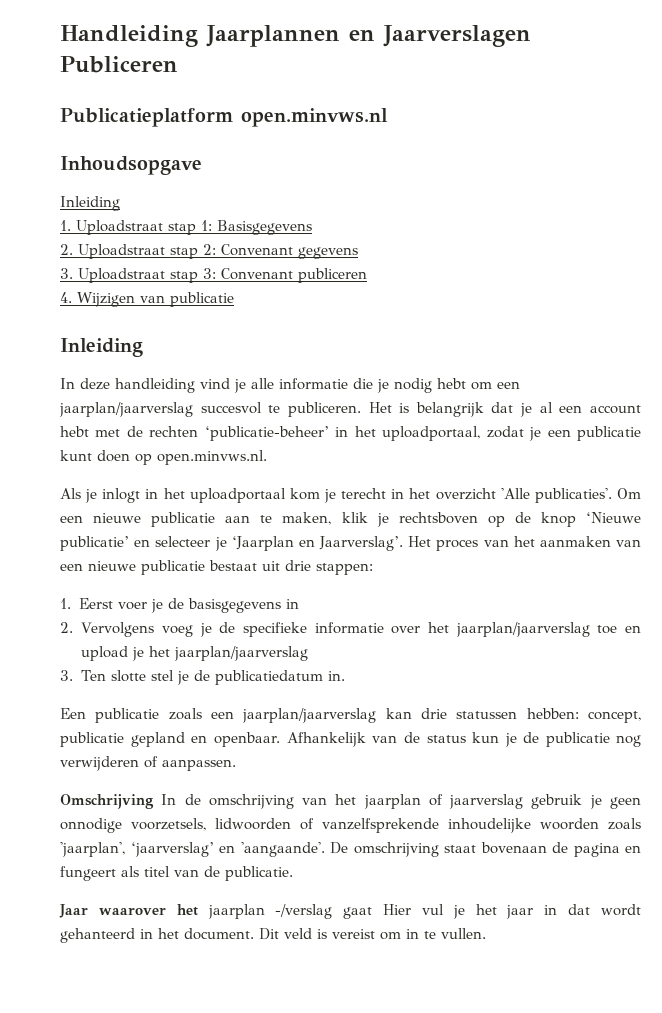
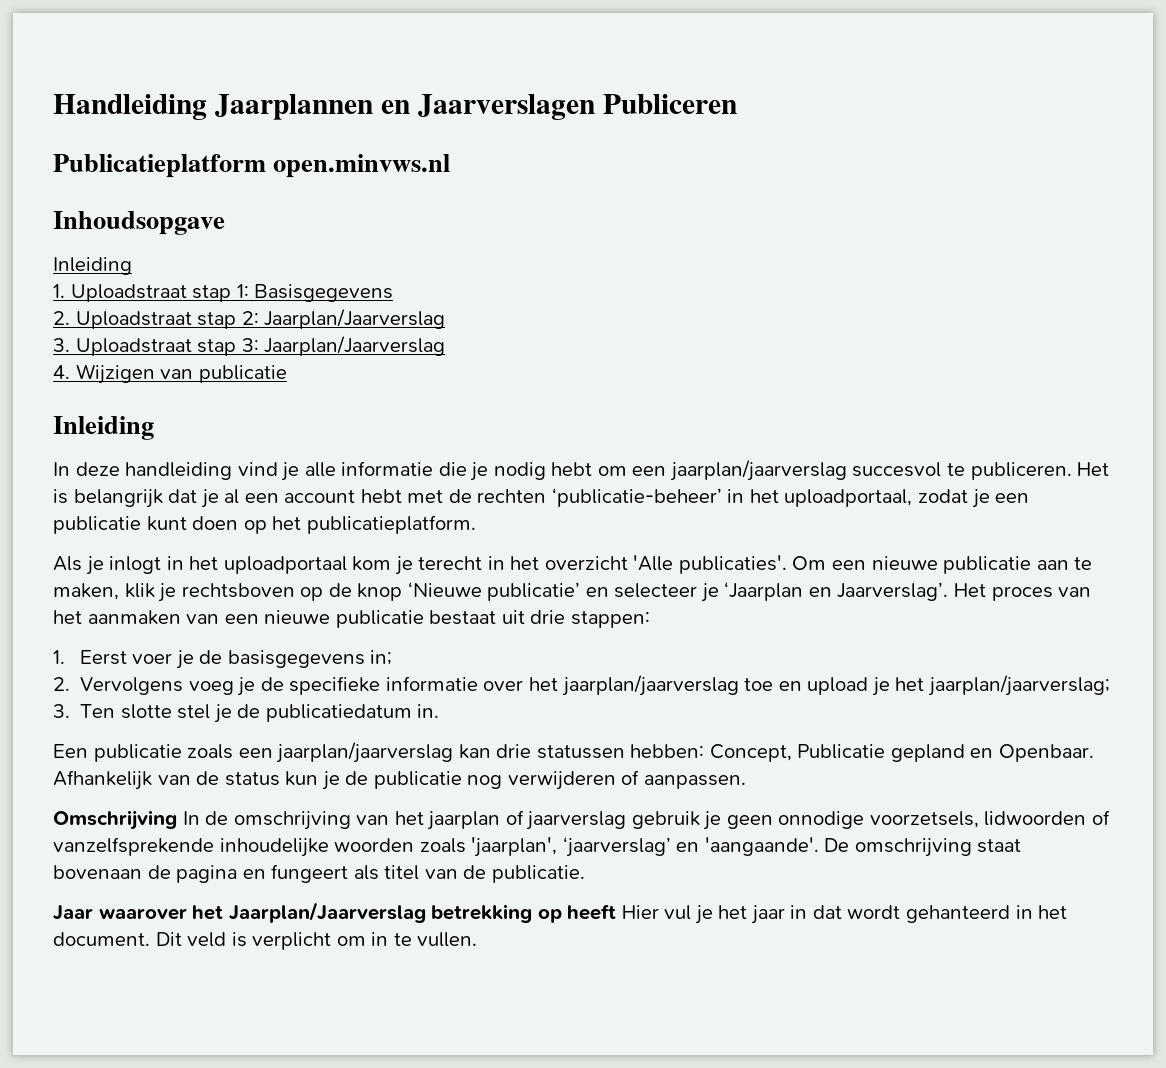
- 2. Uploadstraat stap 2: Convenant gegevens
+ 2. Uploadstraat stap 2: Jaarplan/Jaarverslag
- 3. Uploadstraat stap 3: Convenant publiceren
+ 3. Uploadstraat stap 3: Jaarplan/Jaarverslag
- Het is belangrijk dat je al een account hebt met de rechten ‘publicatie-beheer’ in het uploadportaal, zodat je een publicatie kunt doen op open.minvws.nl.
+ Het is belangrijk dat je al een account hebt met de rechten ‘publicatie-beheer’ in het uploadportaal, zodat je een publicatie kunt doen op het publicatieplatform.
- 1. Eerst voer je de basisgegevens in
+ 1. Eerst voer je de basisgegevens in;
- 2. Vervolgens voeg je de specifieke informatie over het jaarplan/jaarverslag toe en upload je het jaarplan/jaarverslag
+ 2. Vervolgens voeg je de specifieke informatie over het jaarplan/jaarverslag toe en upload je het jaarplan/jaarverslag;
- Een publicatie zoals een jaarplan/jaarverslag kan drie statussen hebben: concept, publicatie gepland en openbaar.
+ Een publicatie zoals een jaarplan/jaarverslag kan drie statussen hebben: Concept, Publicatie gepland en Openbaar.
- Jaar waarover het jaarplan -/verslag gaat Hier vul je het jaar in dat wordt gehanteerd in het document.
+ Jaar waarover het Jaarplan/Jaarverslag betrekking op heeft Hier vul je het jaar in dat wordt gehanteerd in het document.
- Dit veld is vereist om in te vullen.
+ Dit veld is verplicht om in te vullen.

